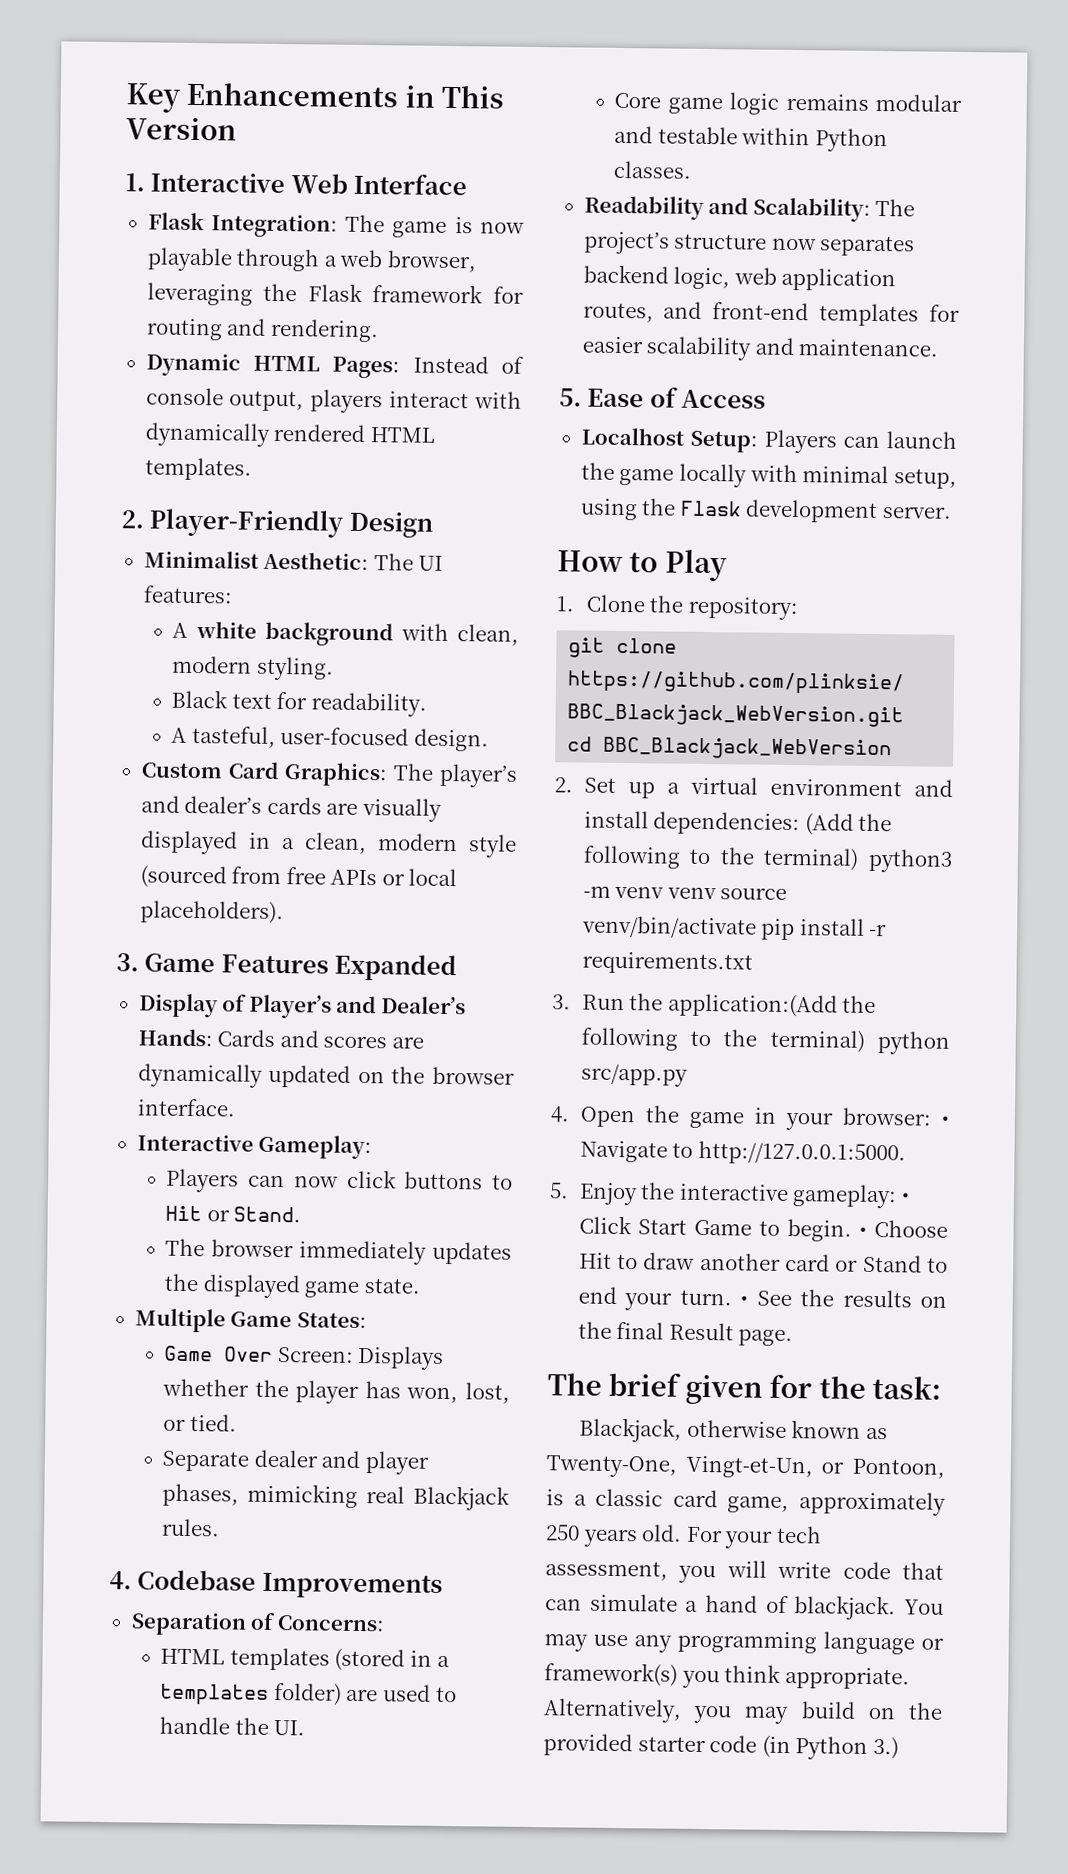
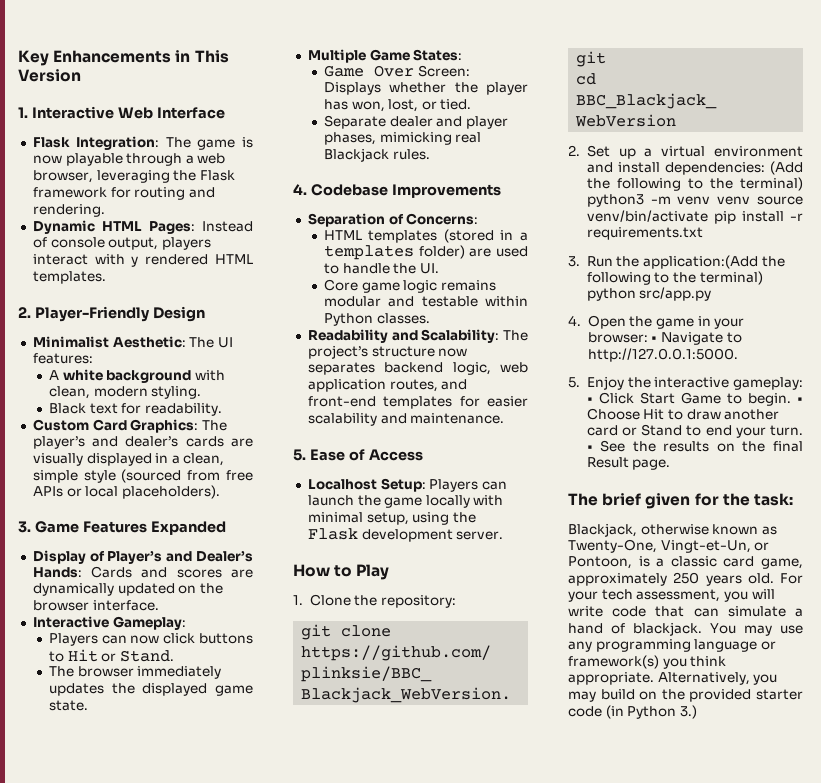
- Dynamic HTML Pages: Instead of console output, players interact with dynamically rendered HTML templates.
+ Dynamic HTML Pages: Instead of console output, players interact with y rendered HTML templates.
- A tasteful, user-focused design.
- Custom Card Graphics: The player’s and dealer’s cards are visually displayed in a clean, modern style (sourced from free APIs or local placeholders).
+ Custom Card Graphics: The player’s and dealer’s cards are visually displayed in a clean, simple style (sourced from free APIs or local placeholders).

